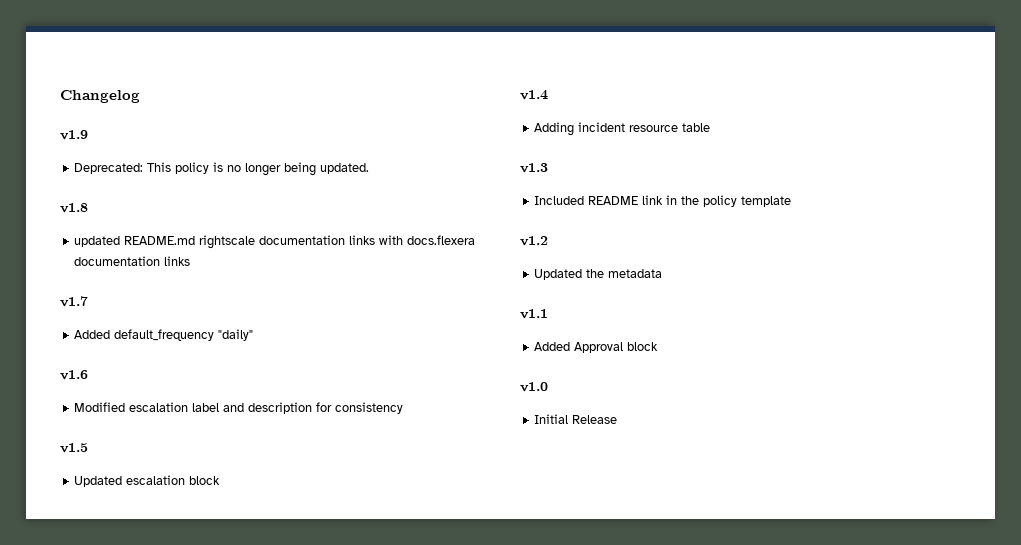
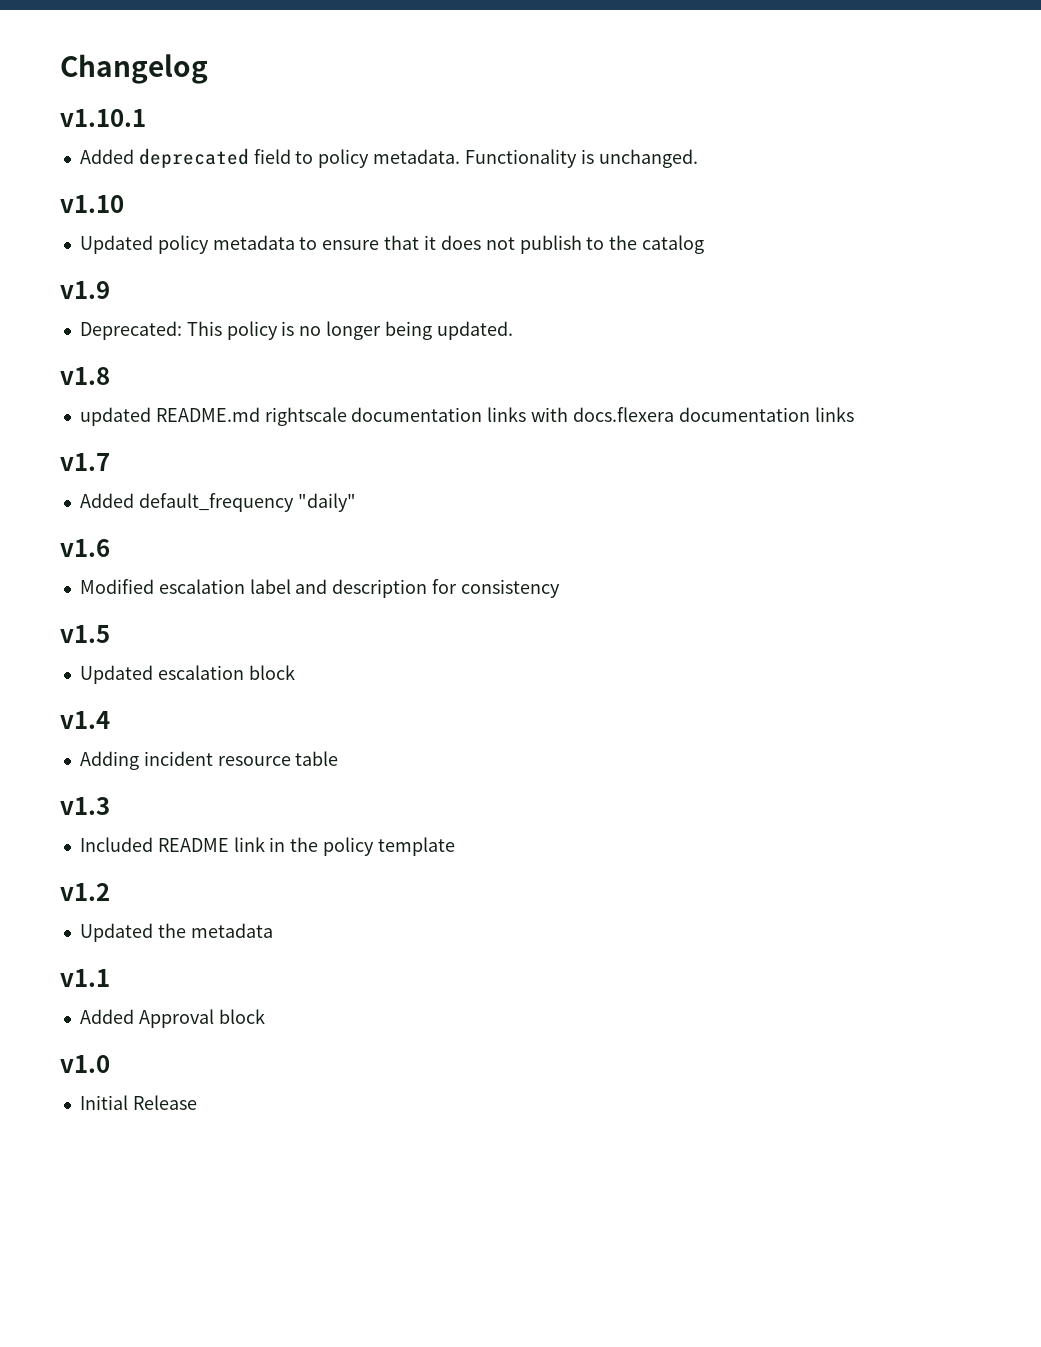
+ v1.10.1
+ Added deprecated field to policy metadata. Functionality is unchanged.
+ v1.10
+ Updated policy metadata to ensure that it does not publish to the catalog

